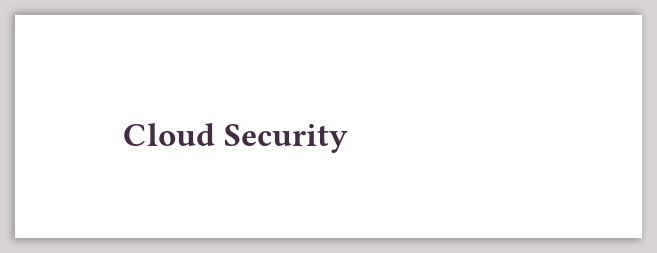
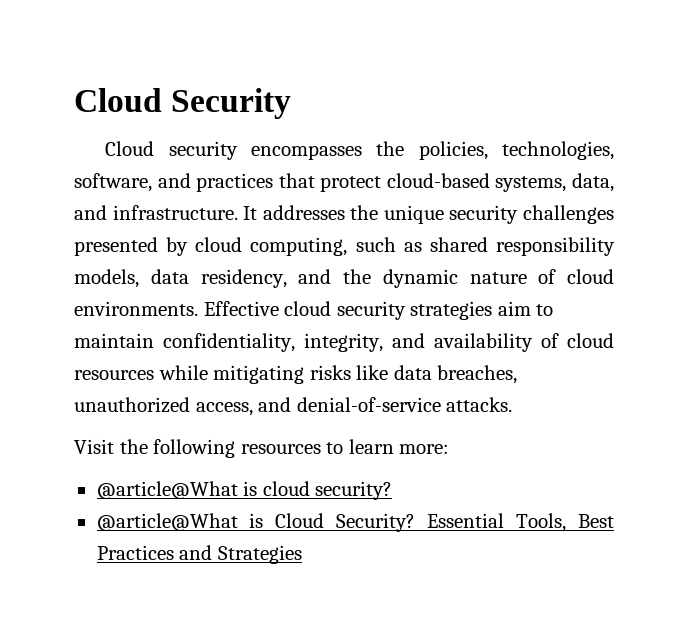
+ Cloud security encompasses the policies, technologies, software, and practices that protect cloud-based systems, data, and infrastructure. It addresses the unique security challenges presented by cloud computing, such as shared responsibility models, data residency, and the dynamic nature of cloud environments. Effective cloud security strategies aim to maintain confidentiality, integrity, and availability of cloud resources while mitigating risks like data breaches, unauthorized access, and denial-of-service attacks.
+ Visit the following resources to learn more:
+ @article@What is cloud security?
+ @article@What is Cloud Security? Essential Tools, Best Practices and Strategies

